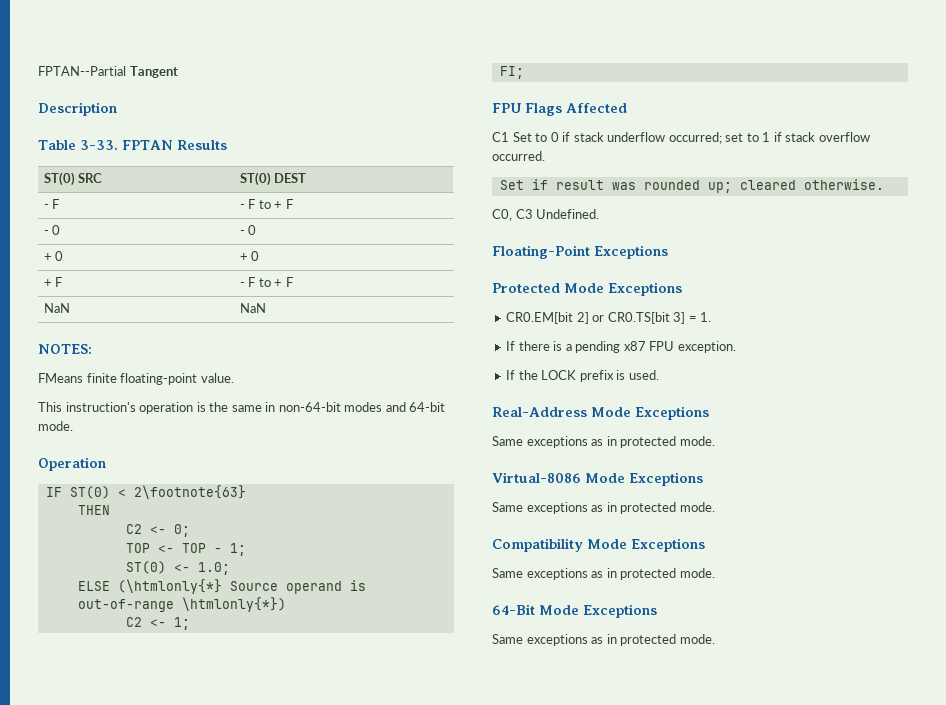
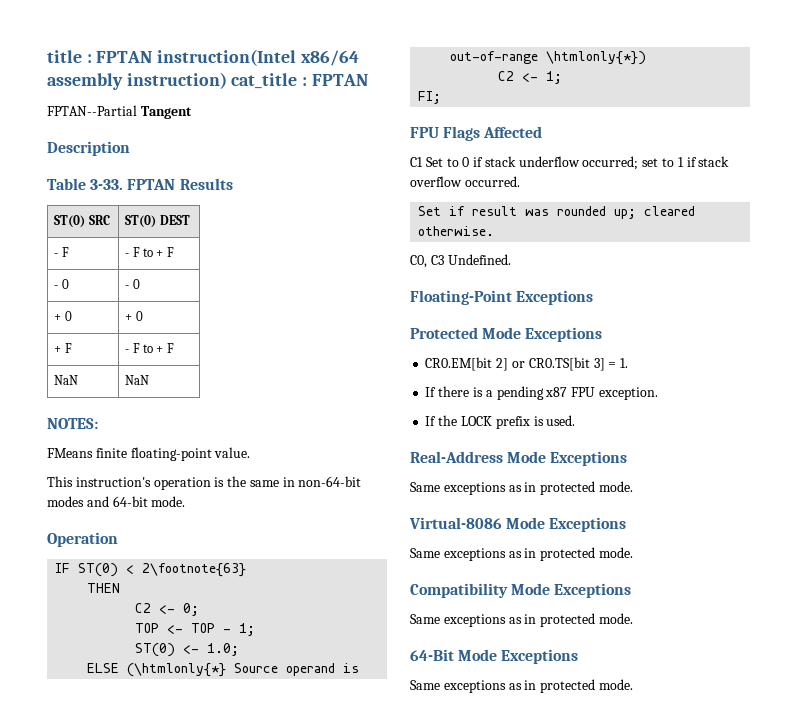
+ title : FPTAN instruction(Intel x86/64 assembly instruction) cat_title : FPTAN

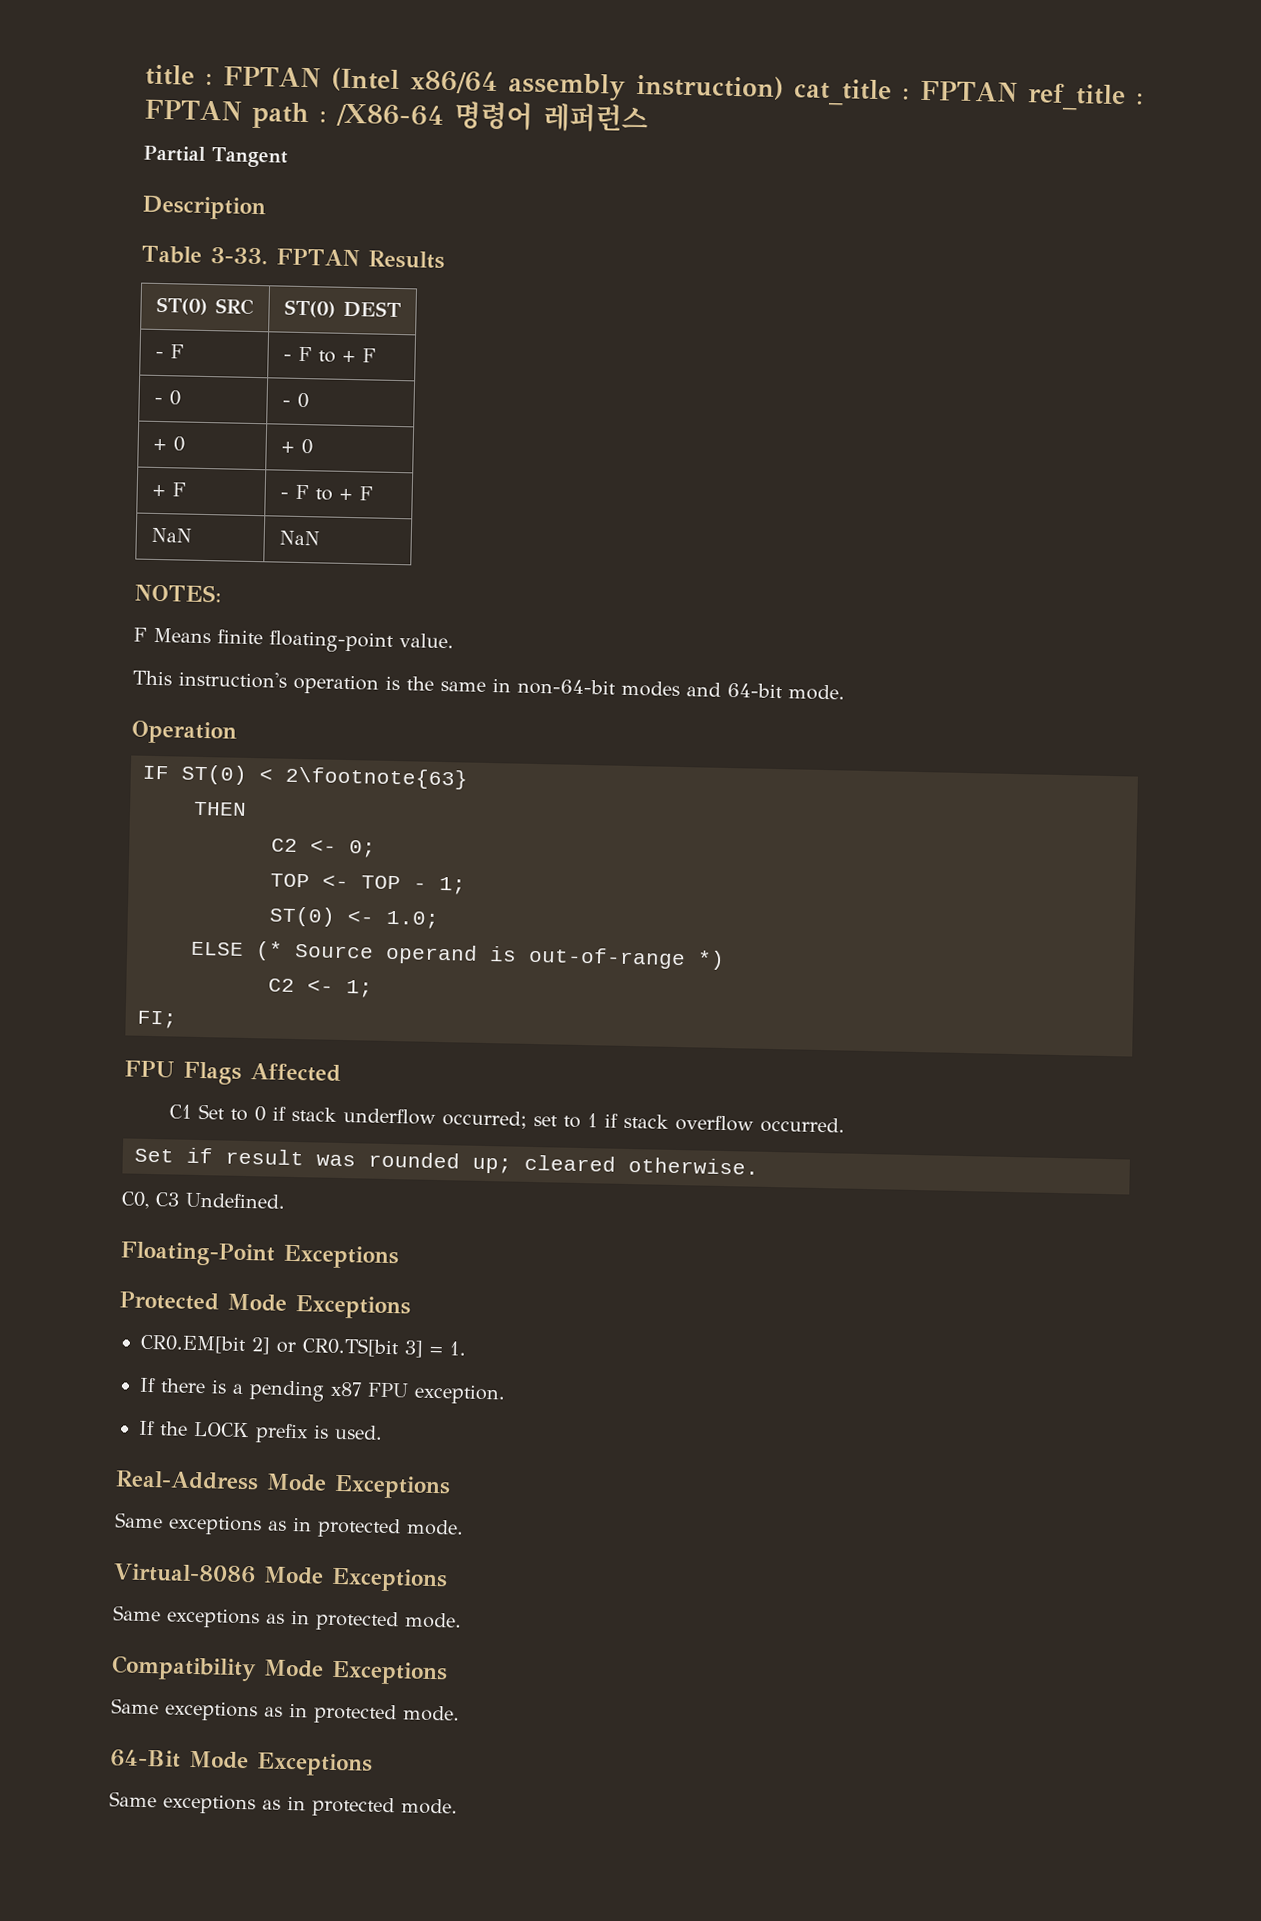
- title : FPTAN instruction(Intel x86/64 assembly instruction) cat_title : FPTAN
- FPTAN--Partial Tangent
+ title : FPTAN (Intel x86/64 assembly instruction) cat_title : FPTAN ref_title : FPTAN path : /X86-64 명령어 레퍼런스
+ Partial Tangent
- FMeans finite floating-point value.
+ F Means finite floating-point value.
- ELSE (\htmlonly{*} Source operand is out-of-range \htmlonly{*})
+ ELSE (* Source operand is out-of-range *)

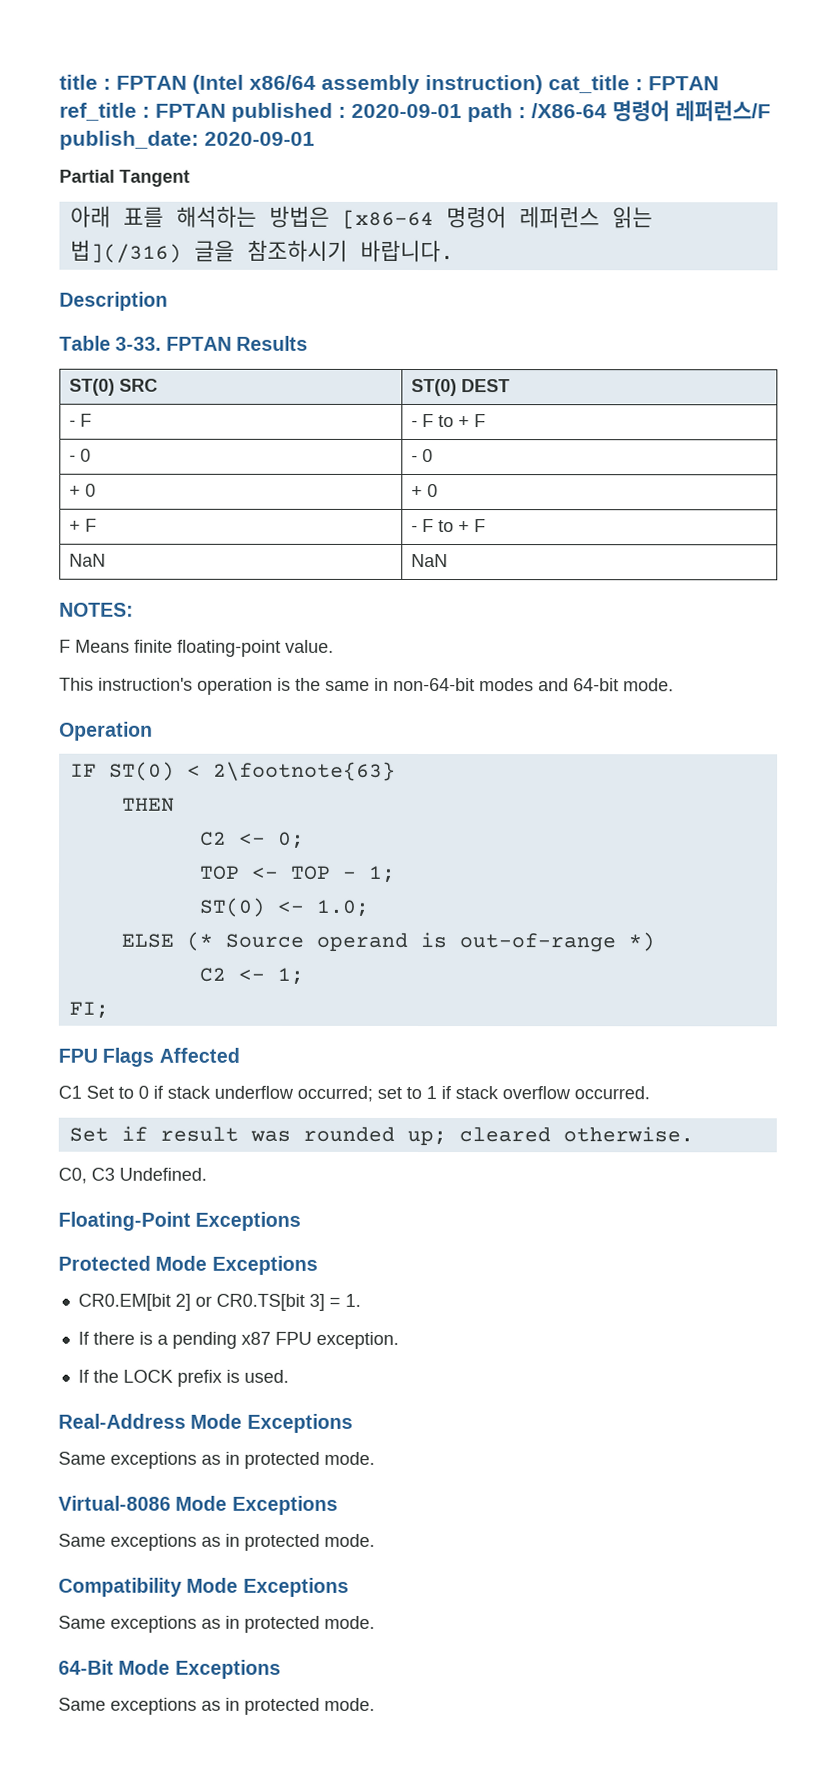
- title : FPTAN (Intel x86/64 assembly instruction) cat_title : FPTAN ref_title : FPTAN path : /X86-64 명령어 레퍼런스
+ title : FPTAN (Intel x86/64 assembly instruction) cat_title : FPTAN ref_title : FPTAN published : 2020-09-01 path : /X86-64 명령어 레퍼런스/F publish_date: 2020-09-01
+ 아래 표를 해석하는 방법은 [x86-64 명령어 레퍼런스 읽는 법](/316) 글을 참조하시기 바랍니다.

